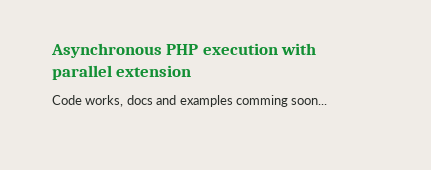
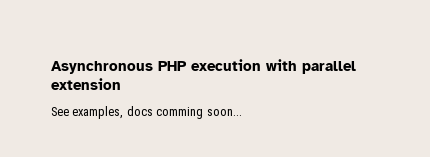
- Code works, docs and examples comming soon...
+ See examples, docs comming soon...

